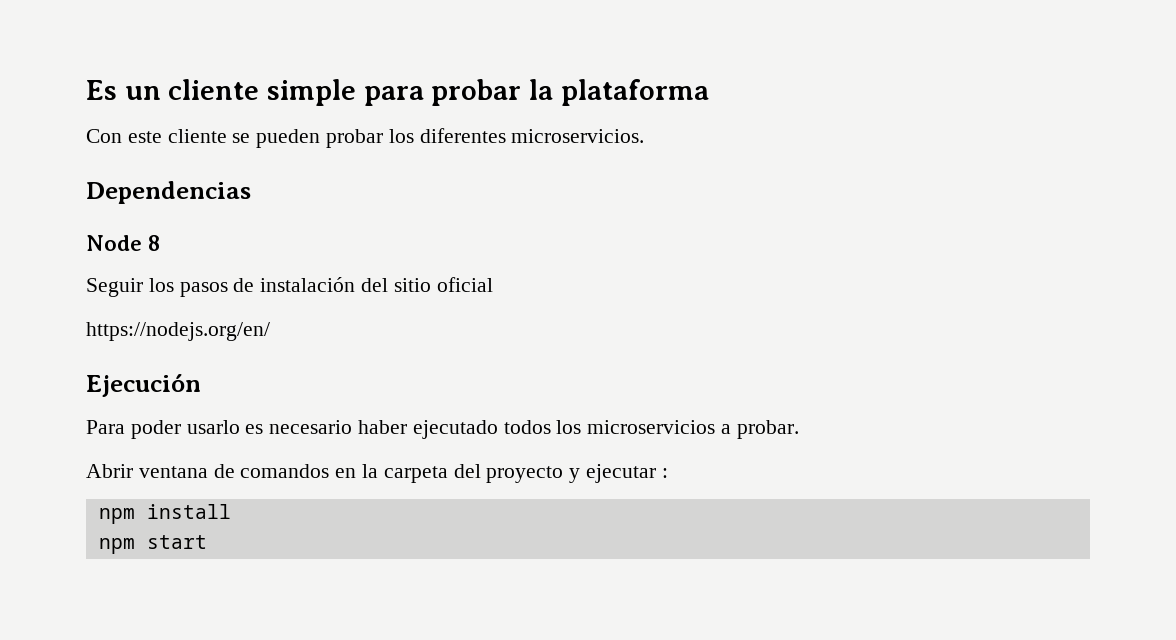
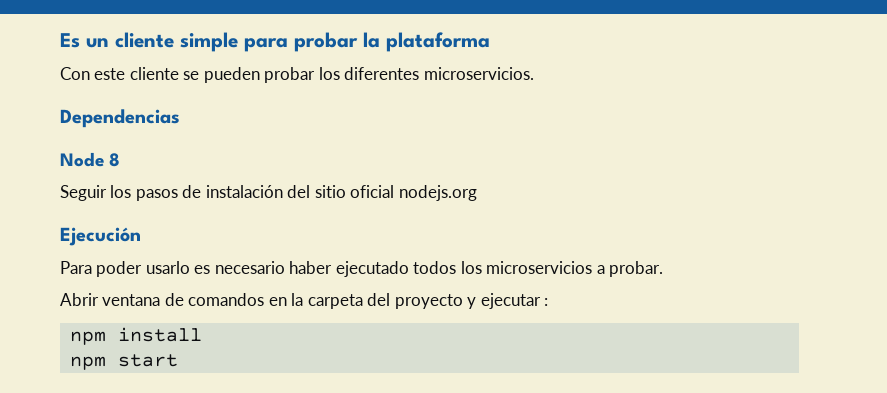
- Seguir los pasos de instalación del sitio oficial
- https://nodejs.org/en/
+ Seguir los pasos de instalación del sitio oficial nodejs.org

